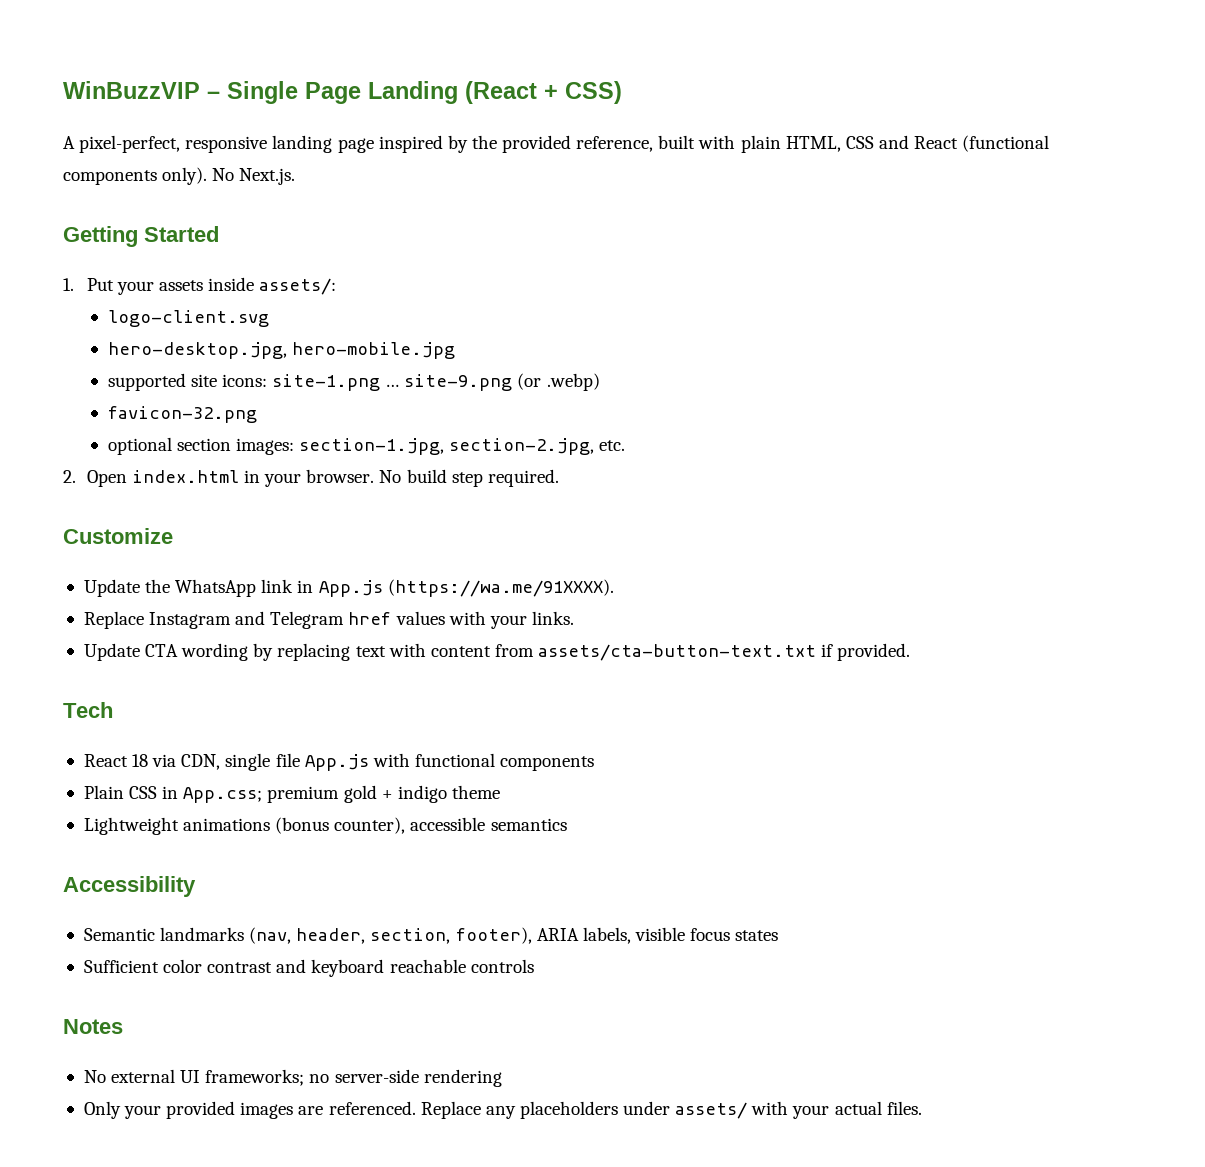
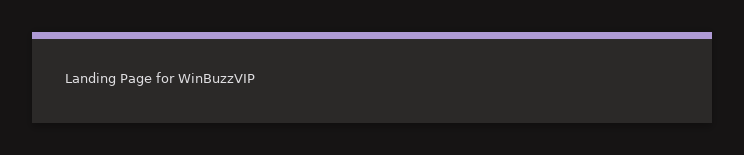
- WinBuzzVIP – Single Page Landing (React + CSS)
- A pixel-perfect, responsive landing page inspired by the provided reference, built with plain HTML, CSS and React (functional components only). No Next.js.
- Getting Started
- 1. Put your assets inside assets/:
- logo-client.svg
- hero-desktop.jpg, hero-mobile.jpg
- supported site icons: site-1.png … site-9.png (or .webp)
- favicon-32.png
- optional section images: section-1.jpg, section-2.jpg, etc.
- 2. Open index.html in your browser. No build step required.
- Customize
- Update the WhatsApp link in App.js (https://wa.me/91XXXX).
- Replace Instagram and Telegram href values with your links.
- Update CTA wording by replacing text with content from assets/cta-button-text.txt if provided.
- Tech
- React 18 via CDN, single file App.js with functional components
- Plain CSS in App.css; premium gold + indigo theme
- Lightweight animations (bonus counter), accessible semantics
- Accessibility
- Semantic landmarks (nav, header, section, footer), ARIA labels, visible focus states
- Sufficient color contrast and keyboard reachable controls
- Notes
- No external UI frameworks; no server-side rendering
- Only your provided images are referenced. Replace any placeholders under assets/ with your actual files.
+ Landing Page for WinBuzzVIP

